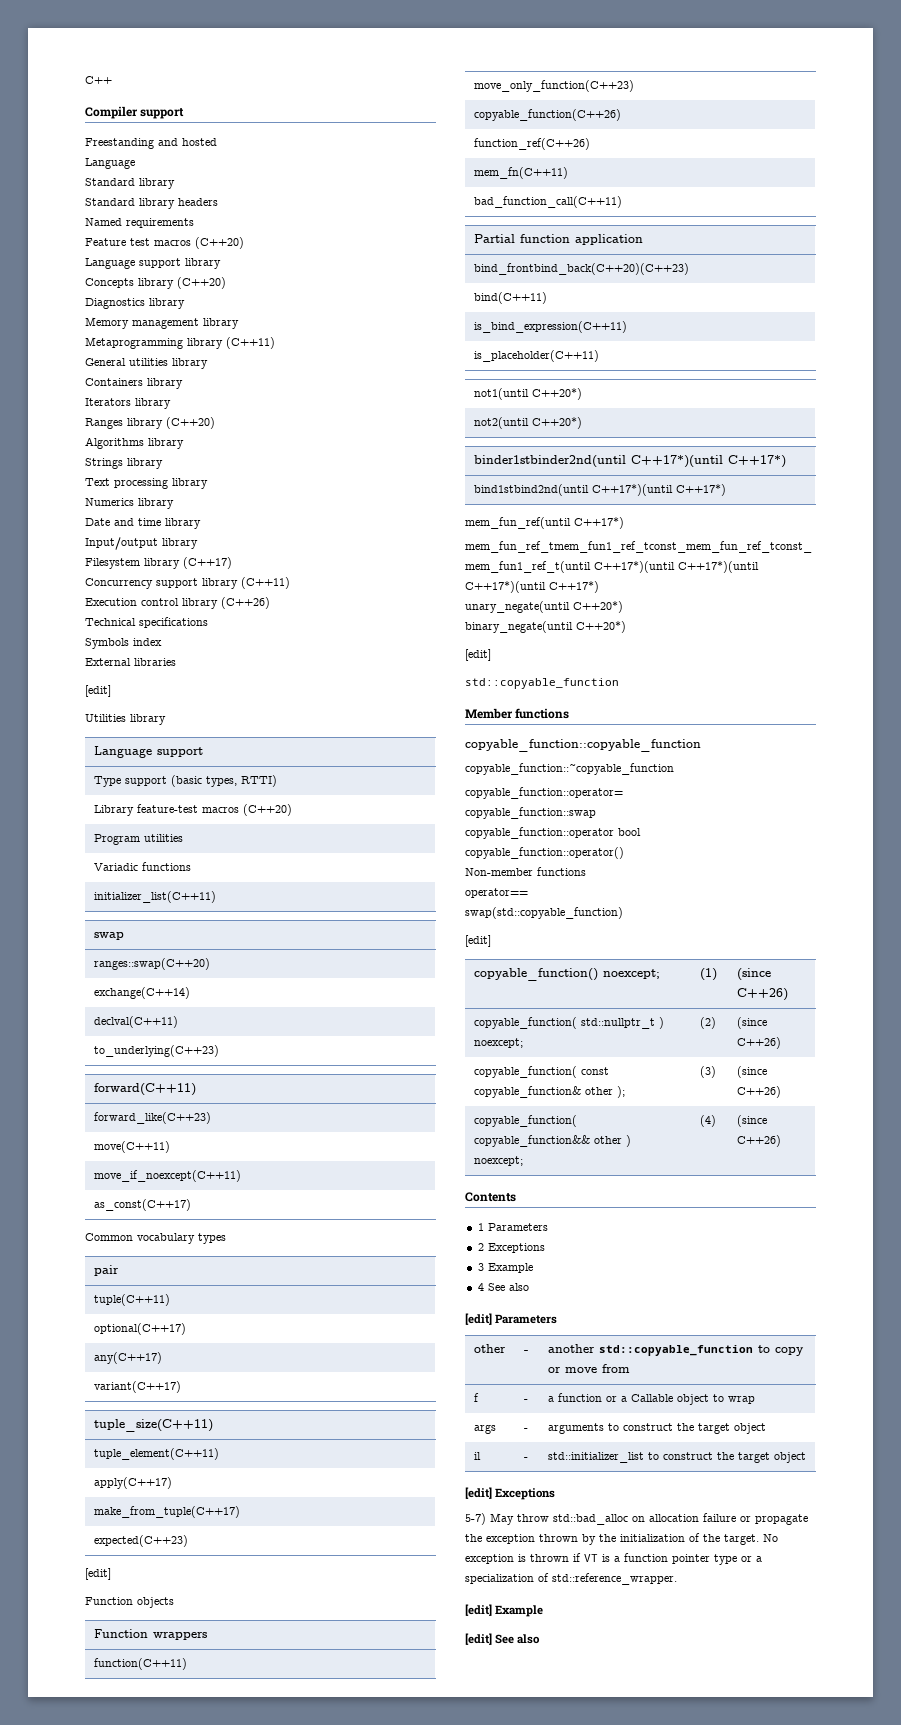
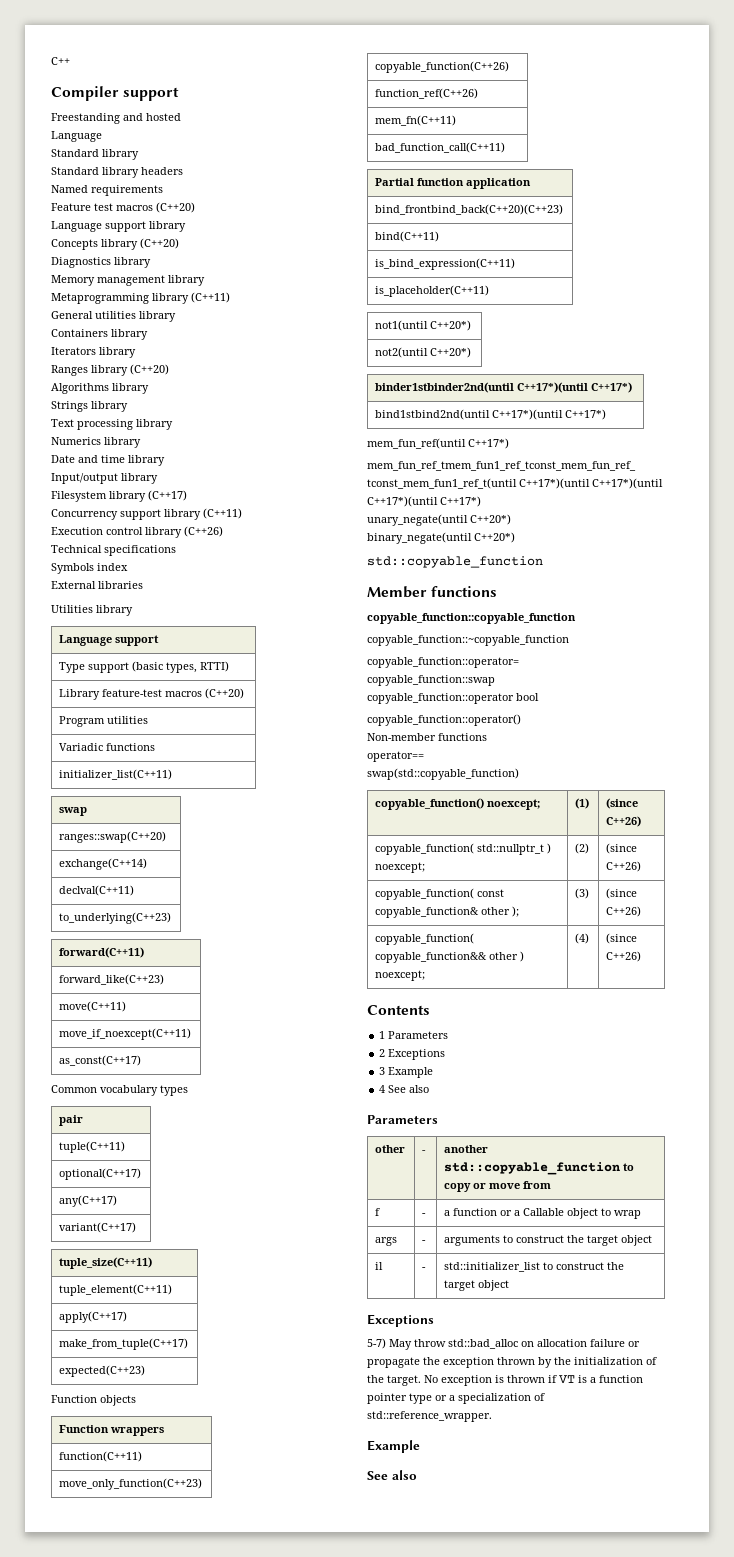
  External libraries
- [edit]
  expected(C++23)
- [edit]
  binary_negate(until C++20*)
- [edit]
  swap(std::copyable_function)
- [edit]
  4 See also
- [edit] Parameters
+ Parameters
  il | - | std::initializer_list to construct the target object
- [edit] Exceptions
+ Exceptions
  No exception is thrown if VT is a function pointer type or a specialization of std::reference_wrapper.
- [edit] Example
- [edit] See also
+ Example
+ See also

